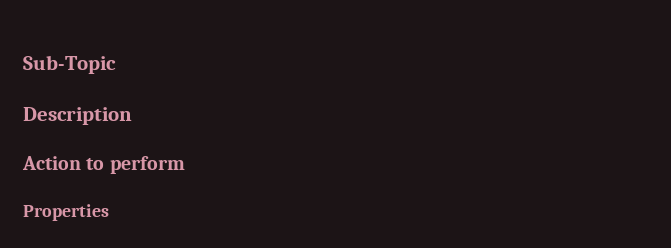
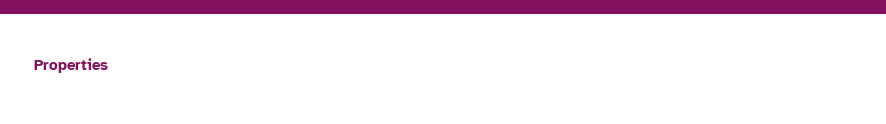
- Sub-Topic
- Description
- Action to perform

